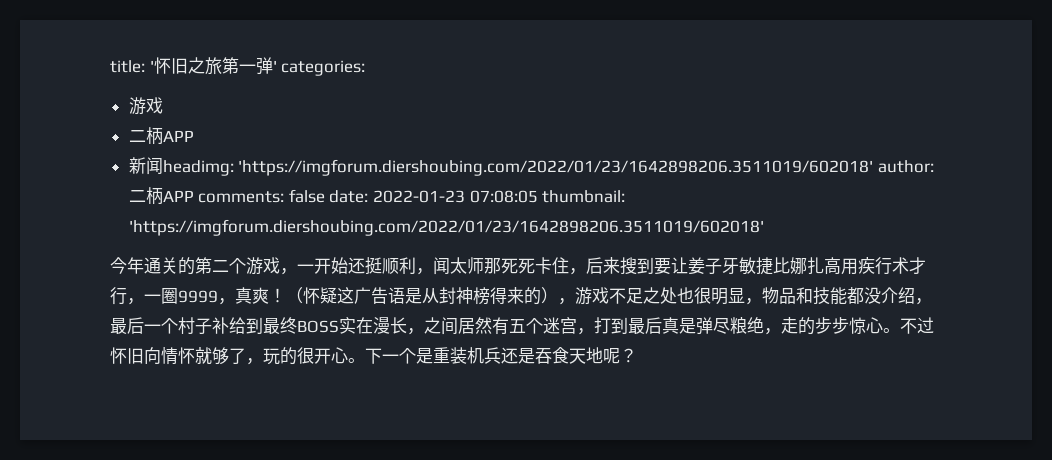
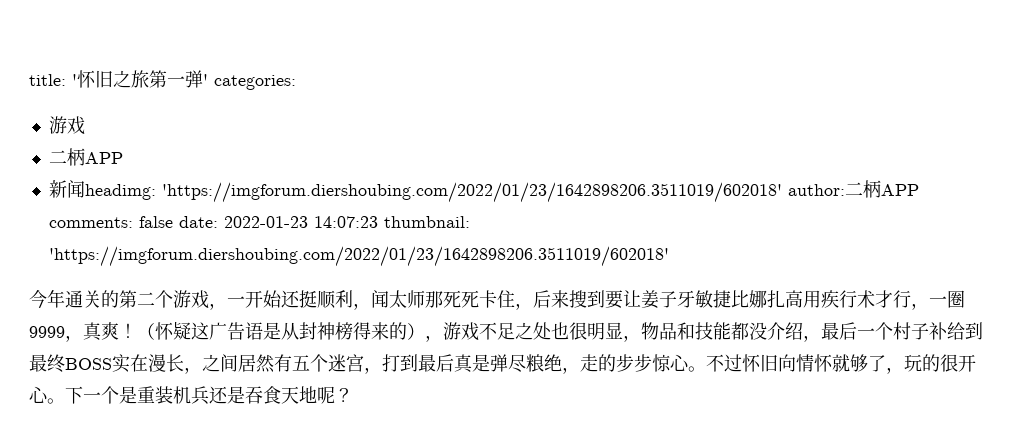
- 新闻headimg: 'https://imgforum.diershoubing.com/2022/01/23/1642898206.3511019/602018' author:二柄APP comments: false date: 2022-01-23 07:08:05 thumbnail: 'https://imgforum.diershoubing.com/2022/01/23/1642898206.3511019/602018'
+ 新闻headimg: 'https://imgforum.diershoubing.com/2022/01/23/1642898206.3511019/602018' author:二柄APP comments: false date: 2022-01-23 14:07:23 thumbnail: 'https://imgforum.diershoubing.com/2022/01/23/1642898206.3511019/602018'

